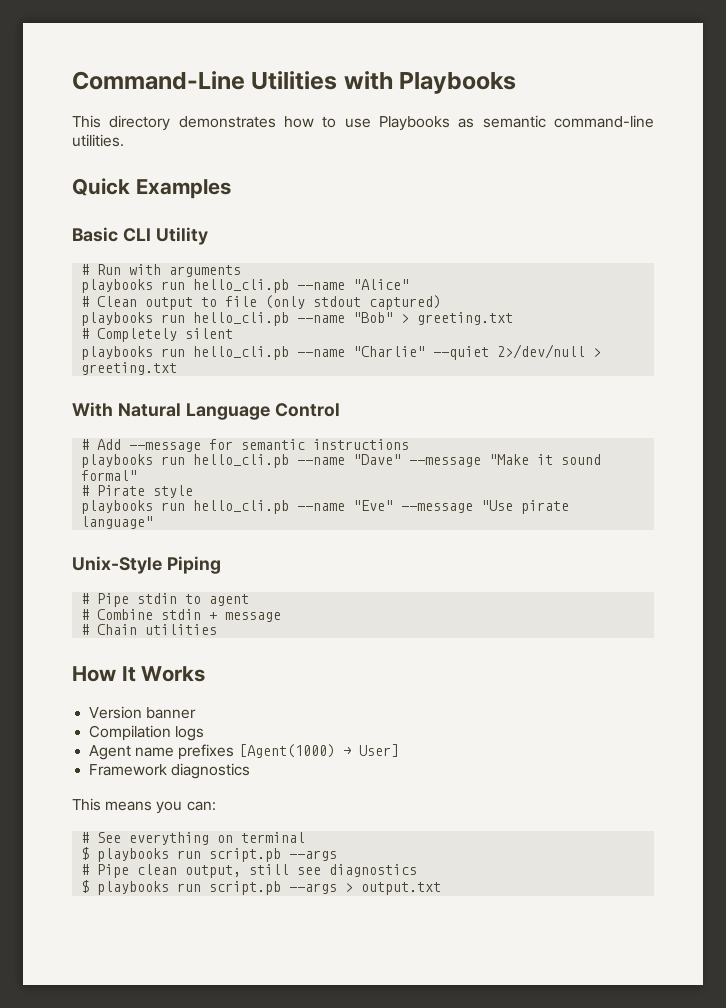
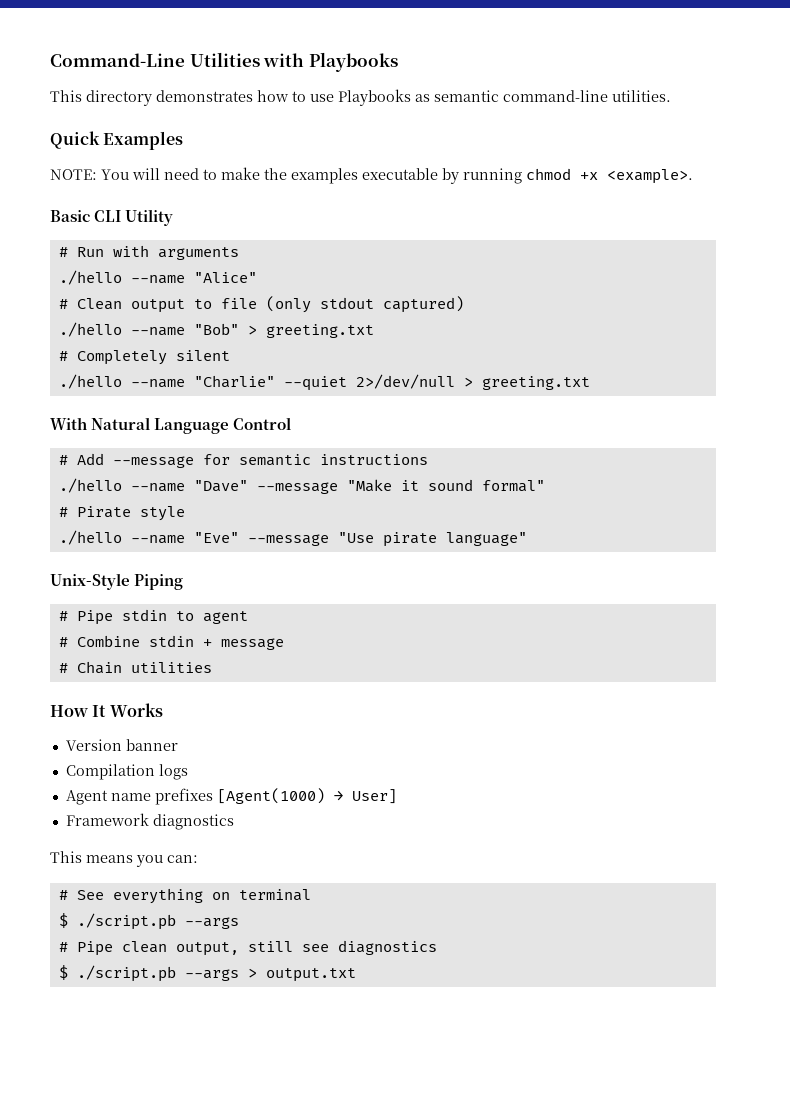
+ NOTE: You will need to make the examples executable by running chmod +x <example>.
- playbooks run hello_cli.pb --name "Alice"
+ ./hello --name "Alice"
- playbooks run hello_cli.pb --name "Bob" > greeting.txt
+ ./hello --name "Bob" > greeting.txt
- playbooks run hello_cli.pb --name "Charlie" --quiet 2>/dev/null > greeting.txt
+ ./hello --name "Charlie" --quiet 2>/dev/null > greeting.txt
- playbooks run hello_cli.pb --name "Dave" --message "Make it sound formal"
+ ./hello --name "Dave" --message "Make it sound formal"
- playbooks run hello_cli.pb --name "Eve" --message "Use pirate language"
+ ./hello --name "Eve" --message "Use pirate language"
  # See everything on terminal
- $ playbooks run script.pb --args
+ $ ./script.pb --args
- $ playbooks run script.pb --args > output.txt
+ $ ./script.pb --args > output.txt

